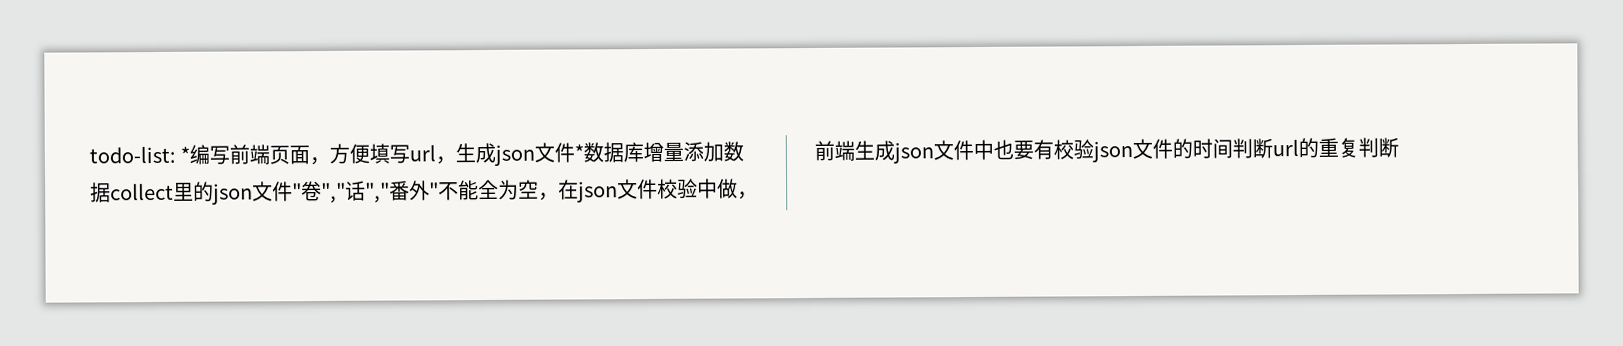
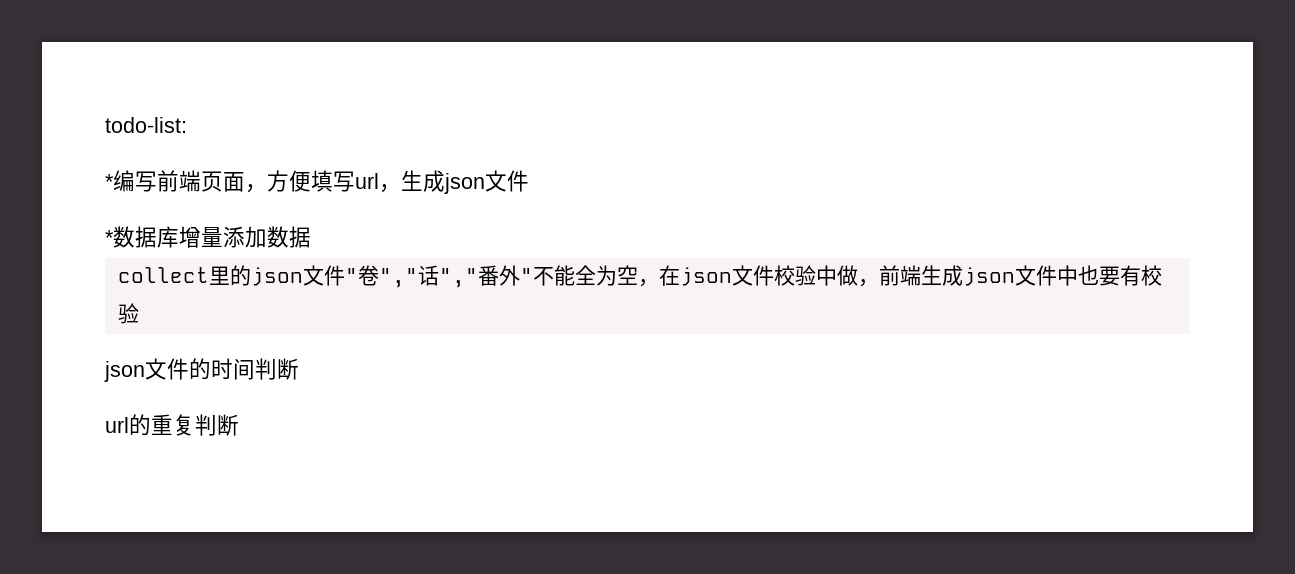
- todo-list: *编写前端页面，方便填写url，生成json文件*数据库增量添加数据collect里的json文件"卷","话","番外"不能全为空，在json文件校验中做，前端生成json文件中也要有校验json文件的时间判断url的重复判断
+ todo-list:
+ *编写前端页面，方便填写url，生成json文件
+ *数据库增量添加数据
+ collect里的json文件"卷","话","番外"不能全为空，在json文件校验中做，前端生成json文件中也要有校验
+ json文件的时间判断
+ url的重复判断

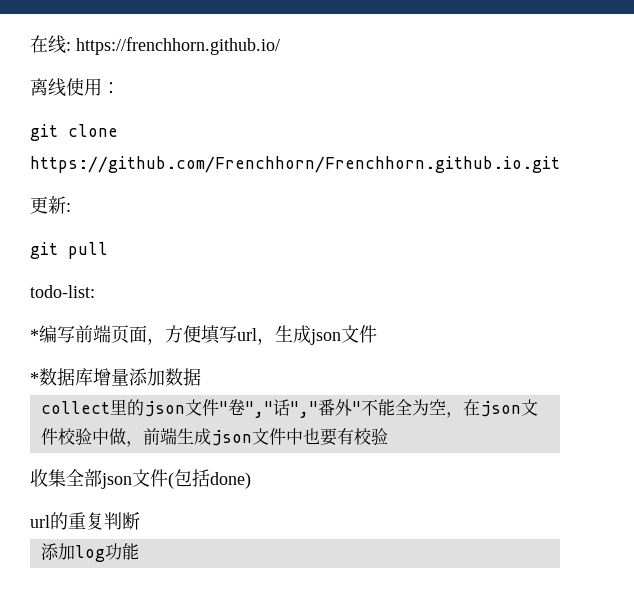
+ 在线: https://frenchhorn.github.io/
+ 离线使用：
+ git clone https://github.com/Frenchhorn/Frenchhorn.github.io.git
+ 更新:
+ git pull
- json文件的时间判断
+ 收集全部json文件(包括done)
+ 添加log功能

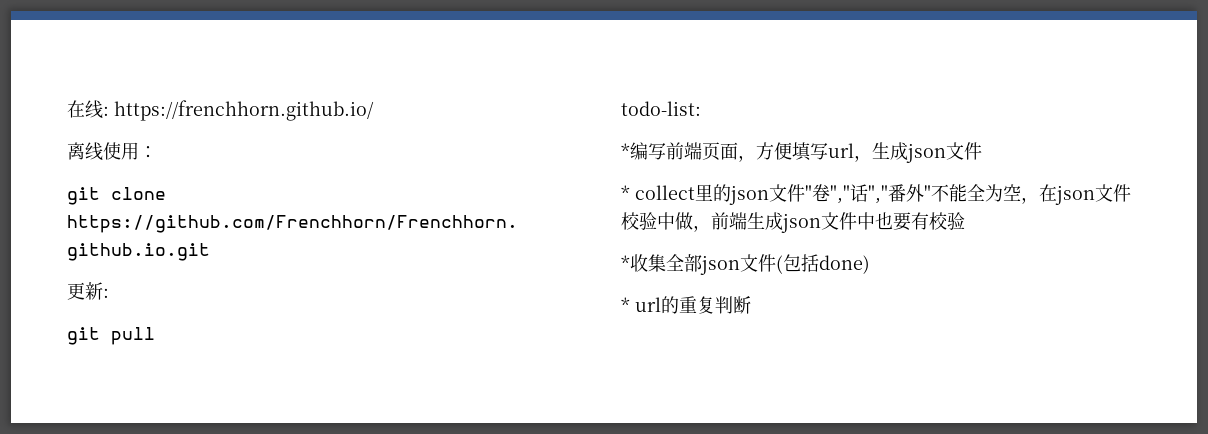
- *数据库增量添加数据
- collect里的json文件"卷","话","番外"不能全为空，在json文件校验中做，前端生成json文件中也要有校验
+ * collect里的json文件"卷","话","番外"不能全为空，在json文件校验中做，前端生成json文件中也要有校验
- 收集全部json文件(包括done)
+ *收集全部json文件(包括done)
- url的重复判断
+ * url的重复判断
- 添加log功能

